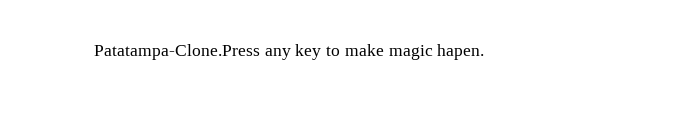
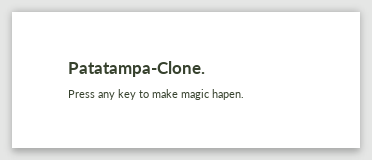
- Patatampa-Clone.Press any key to make magic hapen.
+ Patatampa-Clone.
+ Press any key to make magic hapen.

